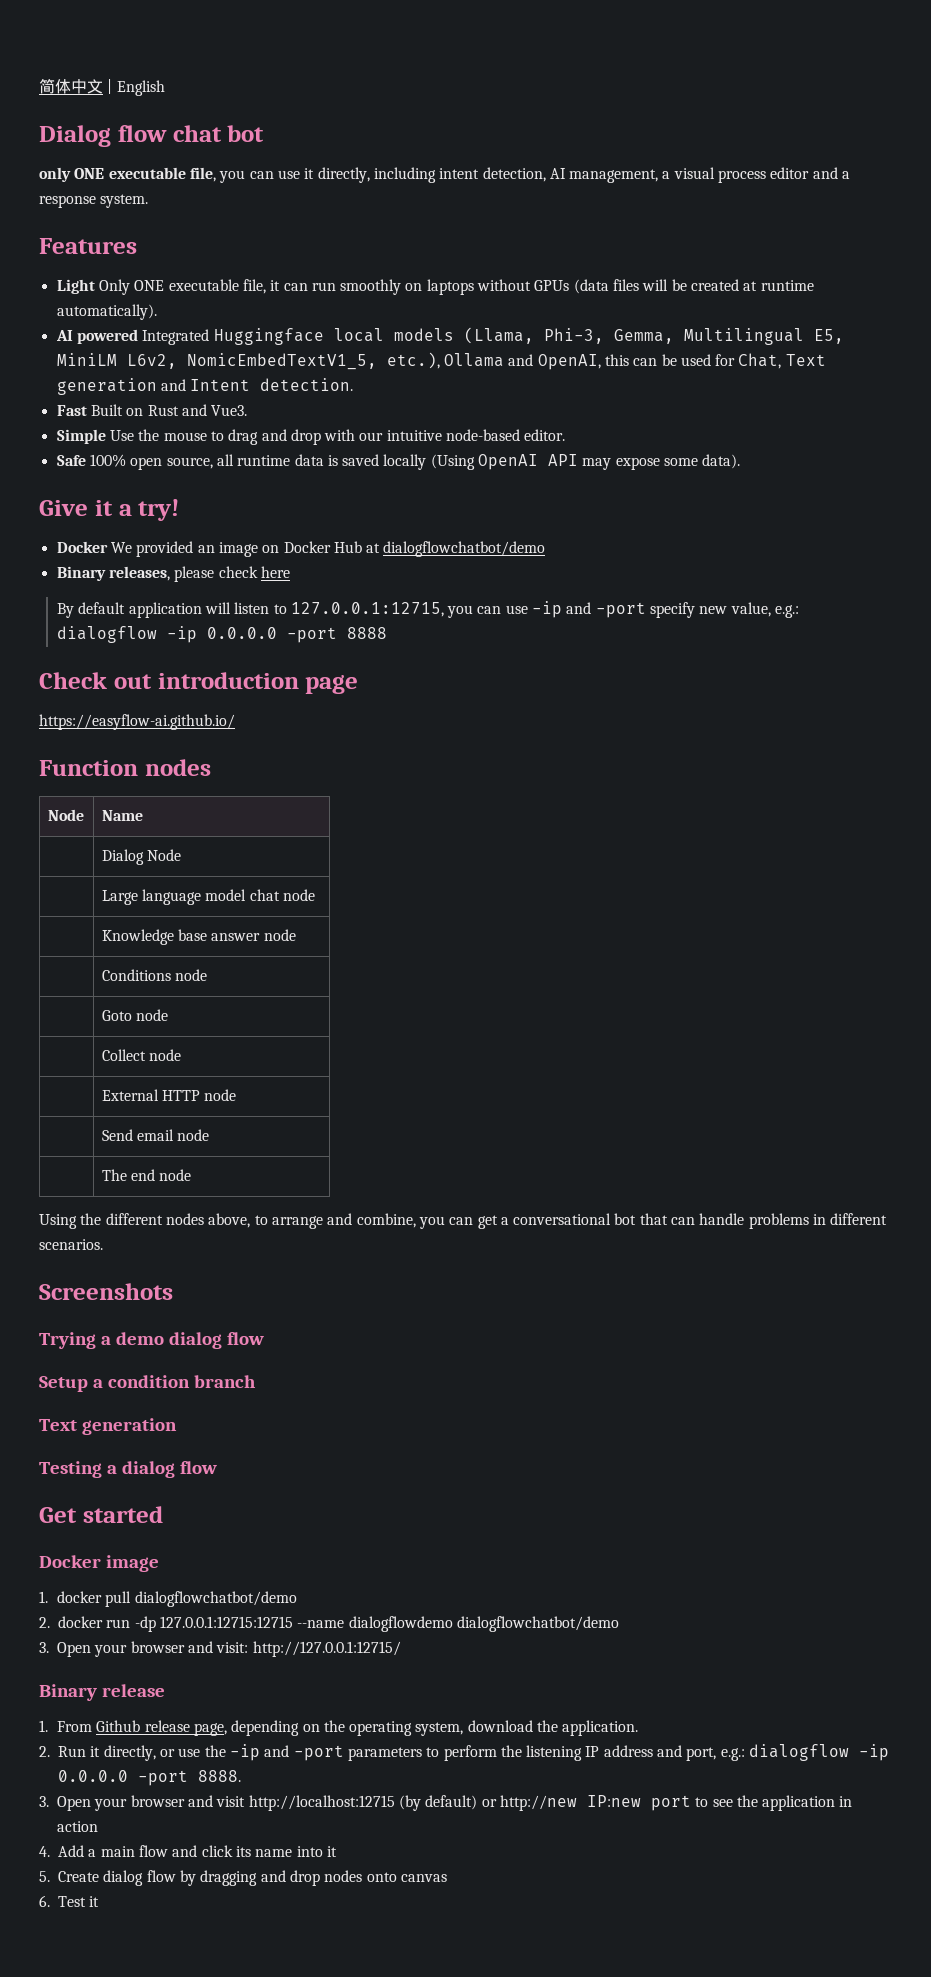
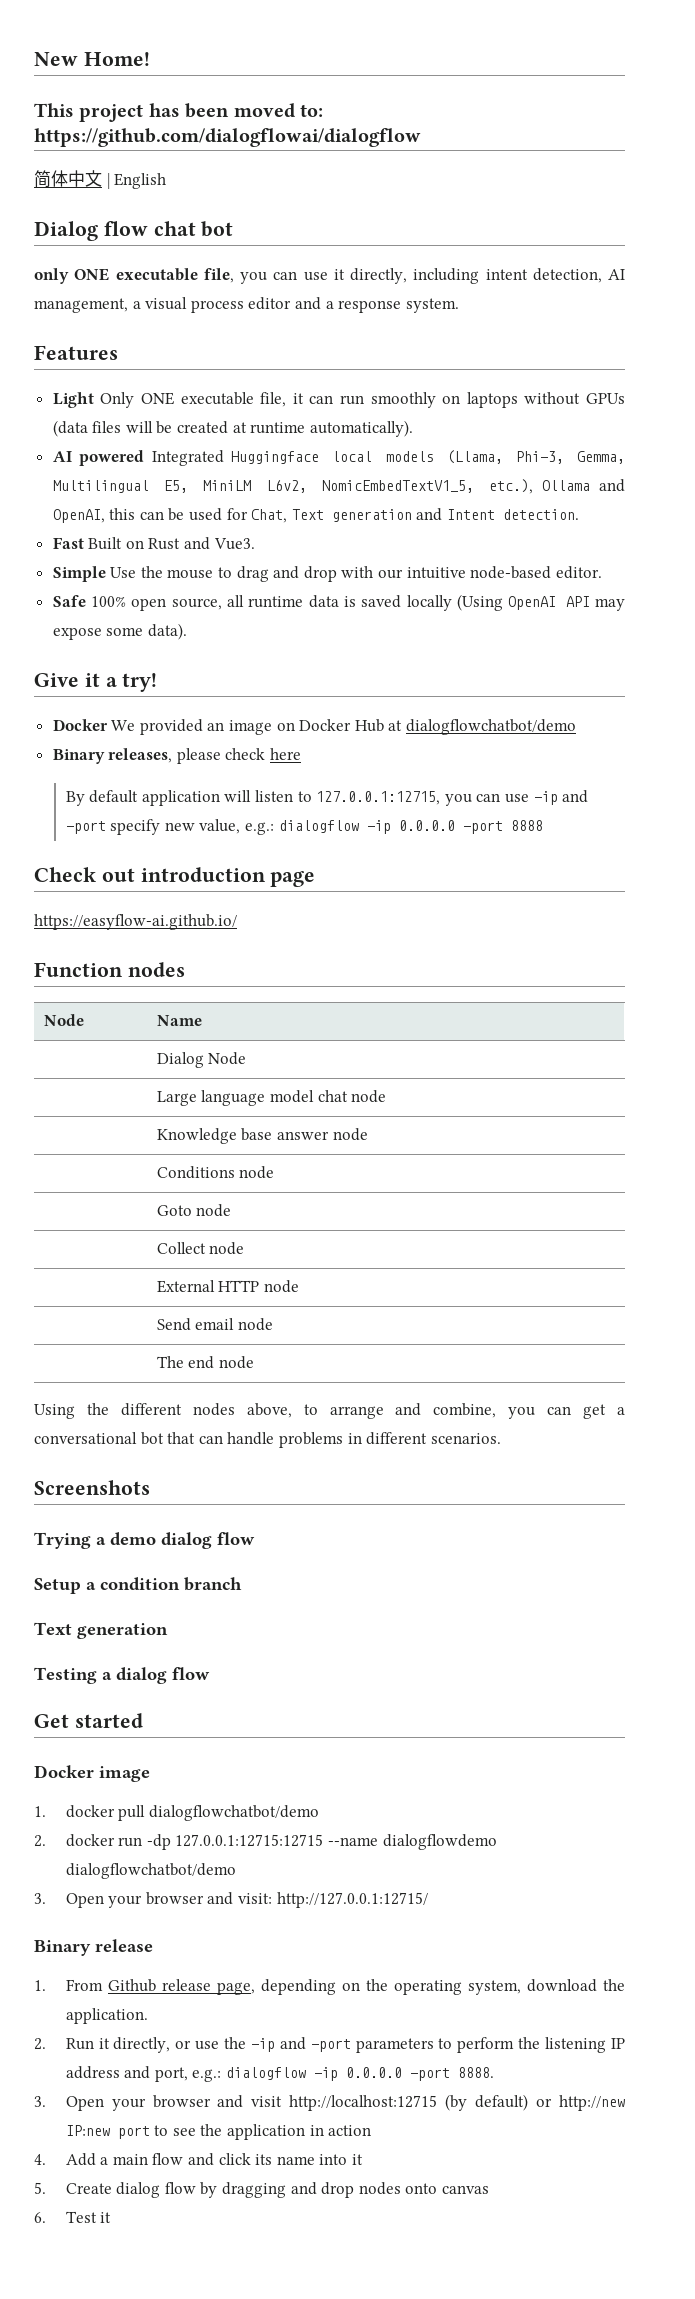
+ New Home!
+ This project has been moved to: https://github.com/dialogflowai/dialogflow

